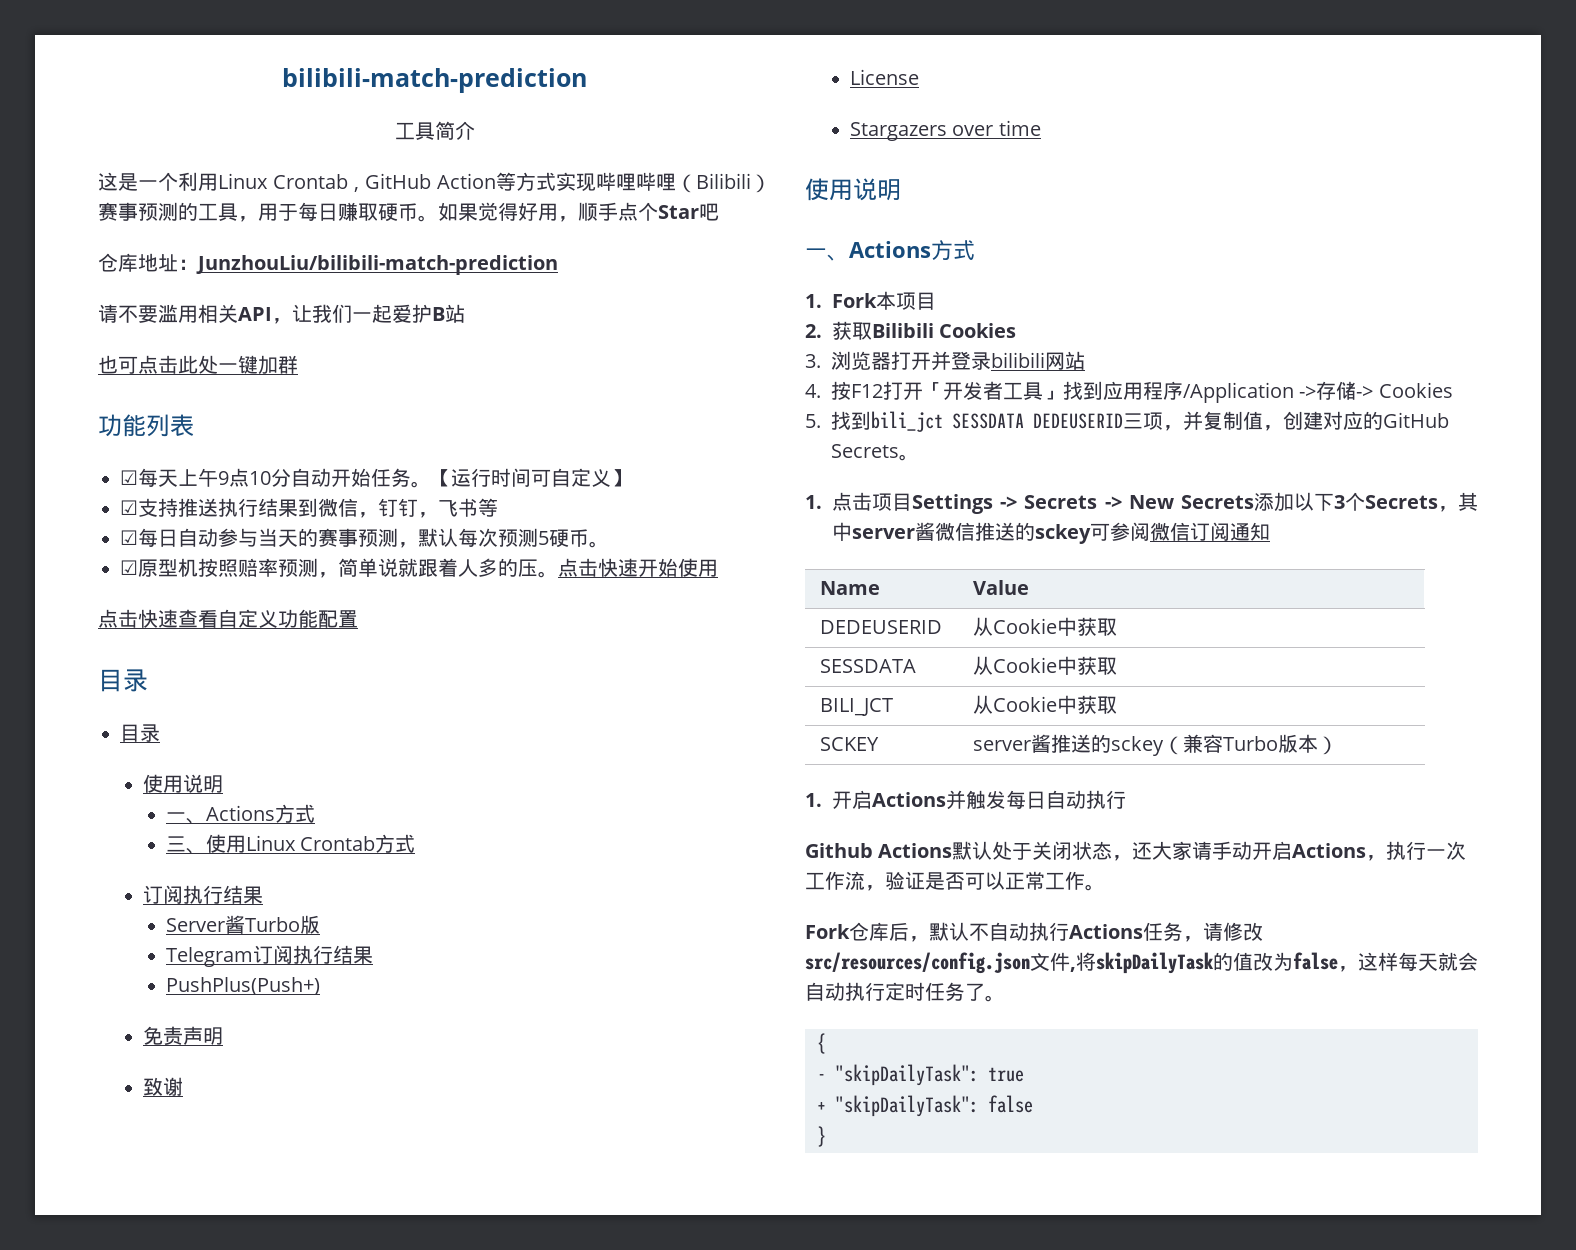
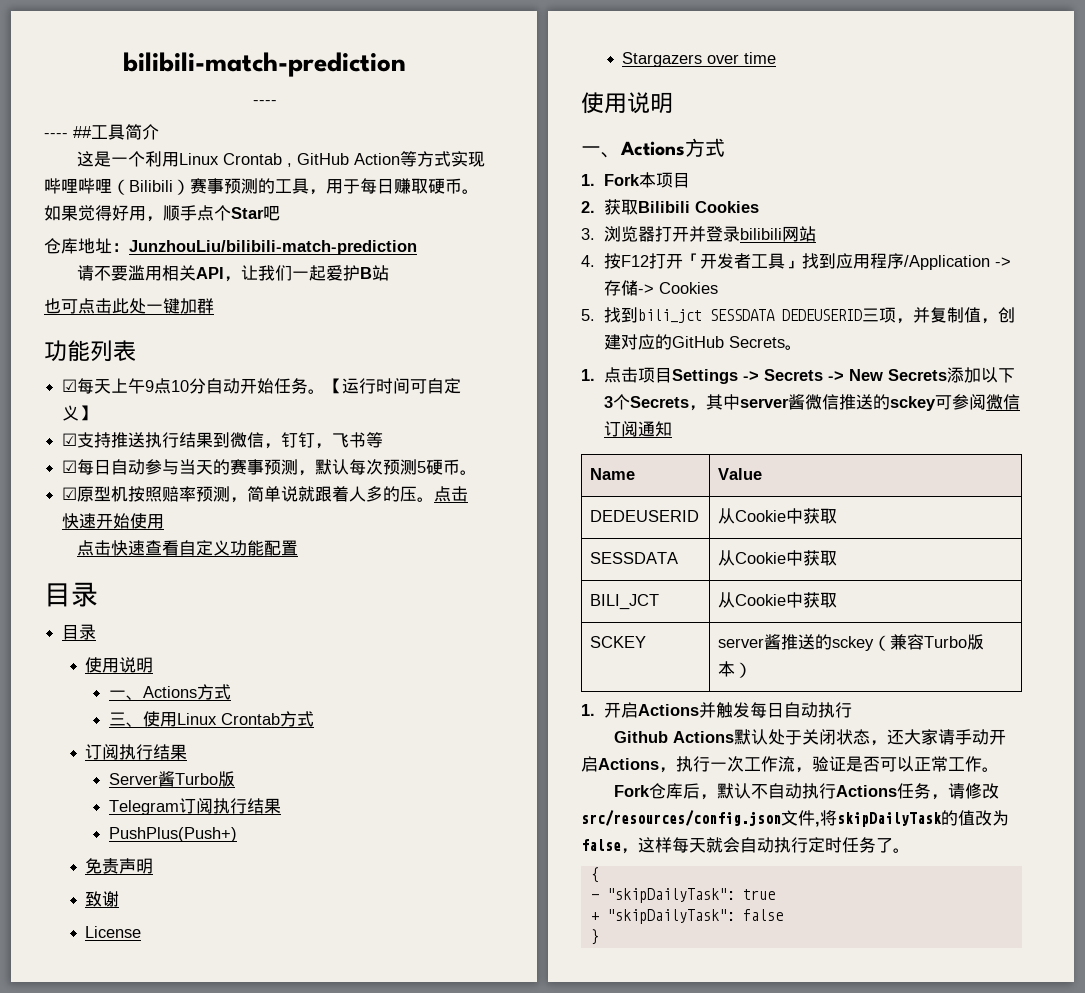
  bilibili-match-prediction
- 工具简介
+ ----
+ ---- ##工具简介

